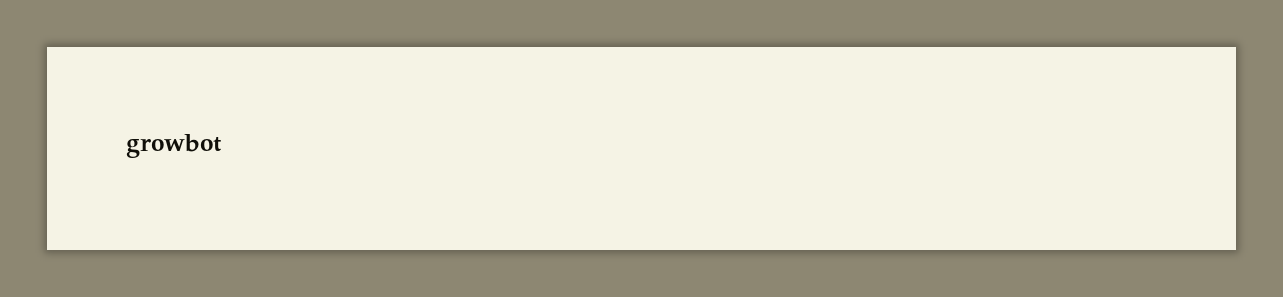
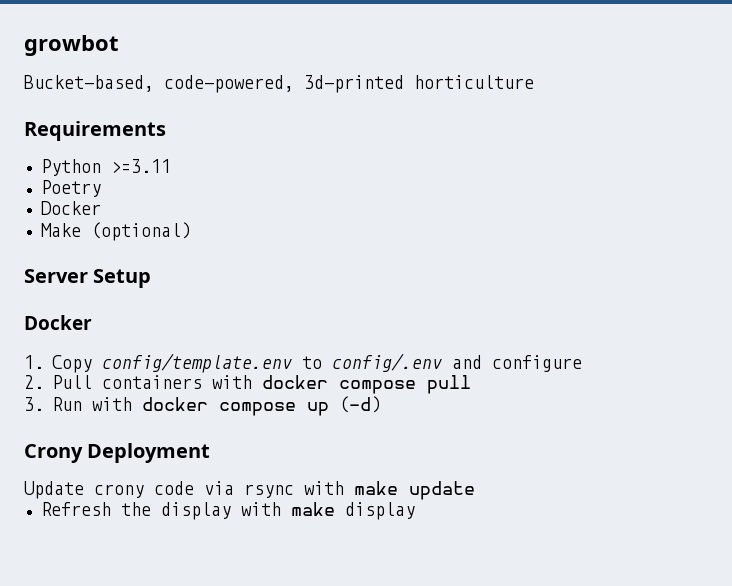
+ Bucket-based, code-powered, 3d-printed horticulture
+ Requirements
+ Python >=3.11
+ Poetry
+ Docker
+ Make (optional)
+ Server Setup
+ Docker
+ 1. Copy config/template.env to config/.env and configure
+ 2. Pull containers with docker compose pull
+ 3. Run with docker compose up (-d)
+ Crony Deployment
+ Update crony code via rsync with make update
+ Refresh the display with make display

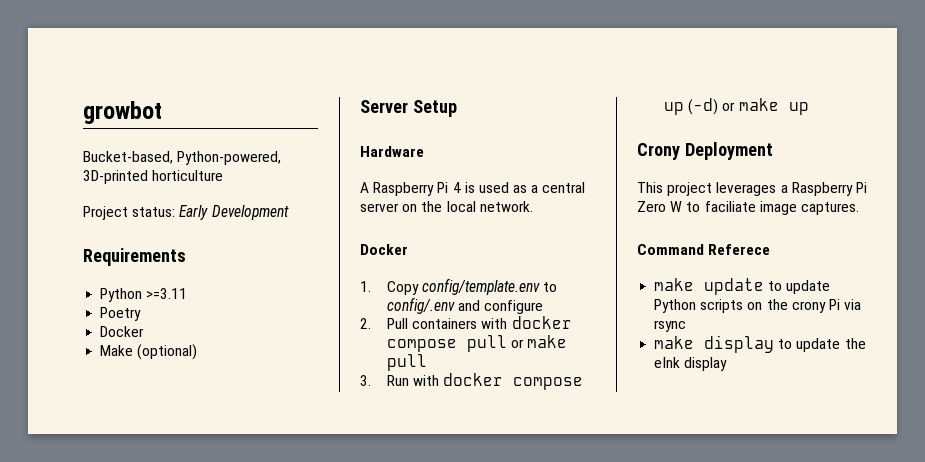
- Bucket-based, code-powered, 3d-printed horticulture
+ Bucket-based, Python-powered, 3D-printed horticulture
+ Project status: Early Development
+ Hardware
+ A Raspberry Pi 4 is used as a central server on the local network.
- 2. Pull containers with docker compose pull
+ 2. Pull containers with docker compose pull or make pull
- 3. Run with docker compose up (-d)
+ 3. Run with docker compose up (-d) or make up
- Update crony code via rsync with make update
- Refresh the display with make display
+ This project leverages a Raspberry Pi Zero W to faciliate image captures.
+ Command Referece
+ make update to update Python scripts on the crony Pi via rsync
+ make display to update the eInk display

